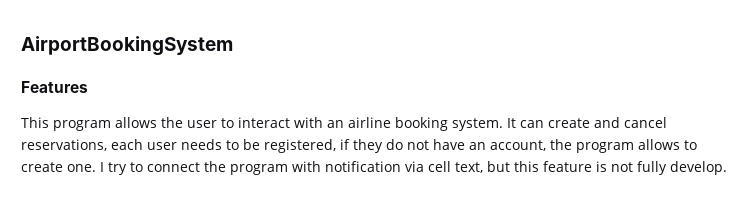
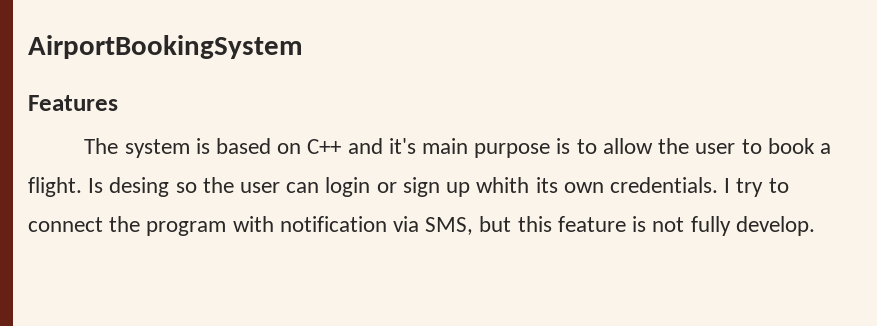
- This program allows the user to interact with an airline booking system. It can create and cancel reservations, each user needs to be registered, if they do not have an account, the program allows to create one.
+ The system is based on C++ and it's main purpose is to allow the user to book a flight. Is desing so the user can login or sign up whith its own credentials.
- I try to connect the program with notification via cell text, but this feature is not fully develop.
+ I try to connect the program with notification via SMS, but this feature is not fully develop.

